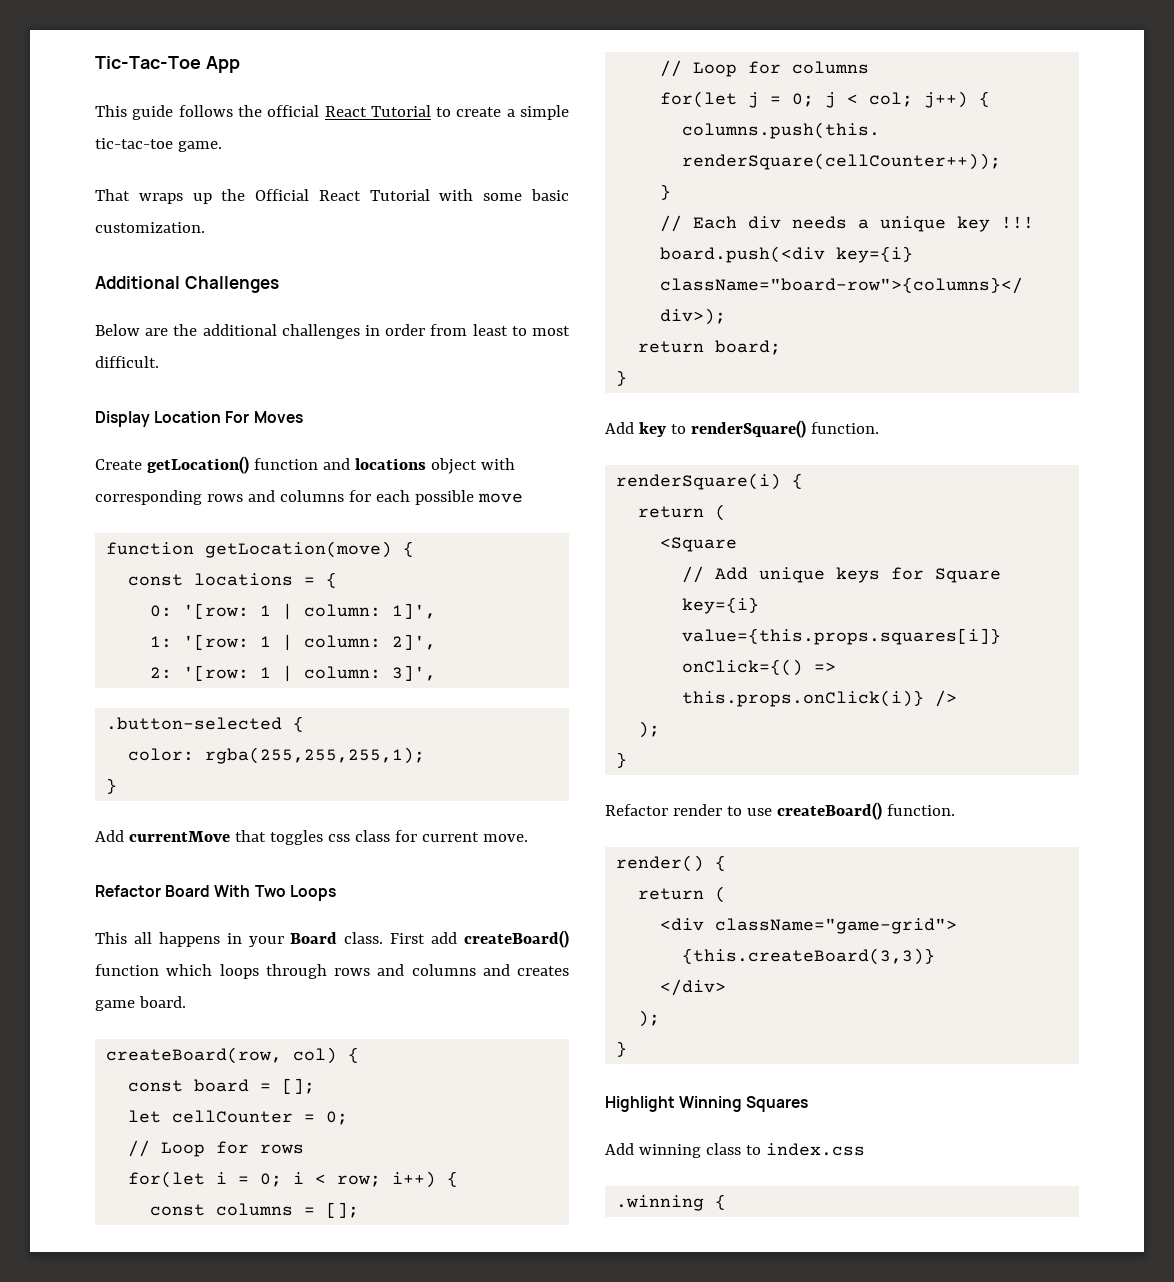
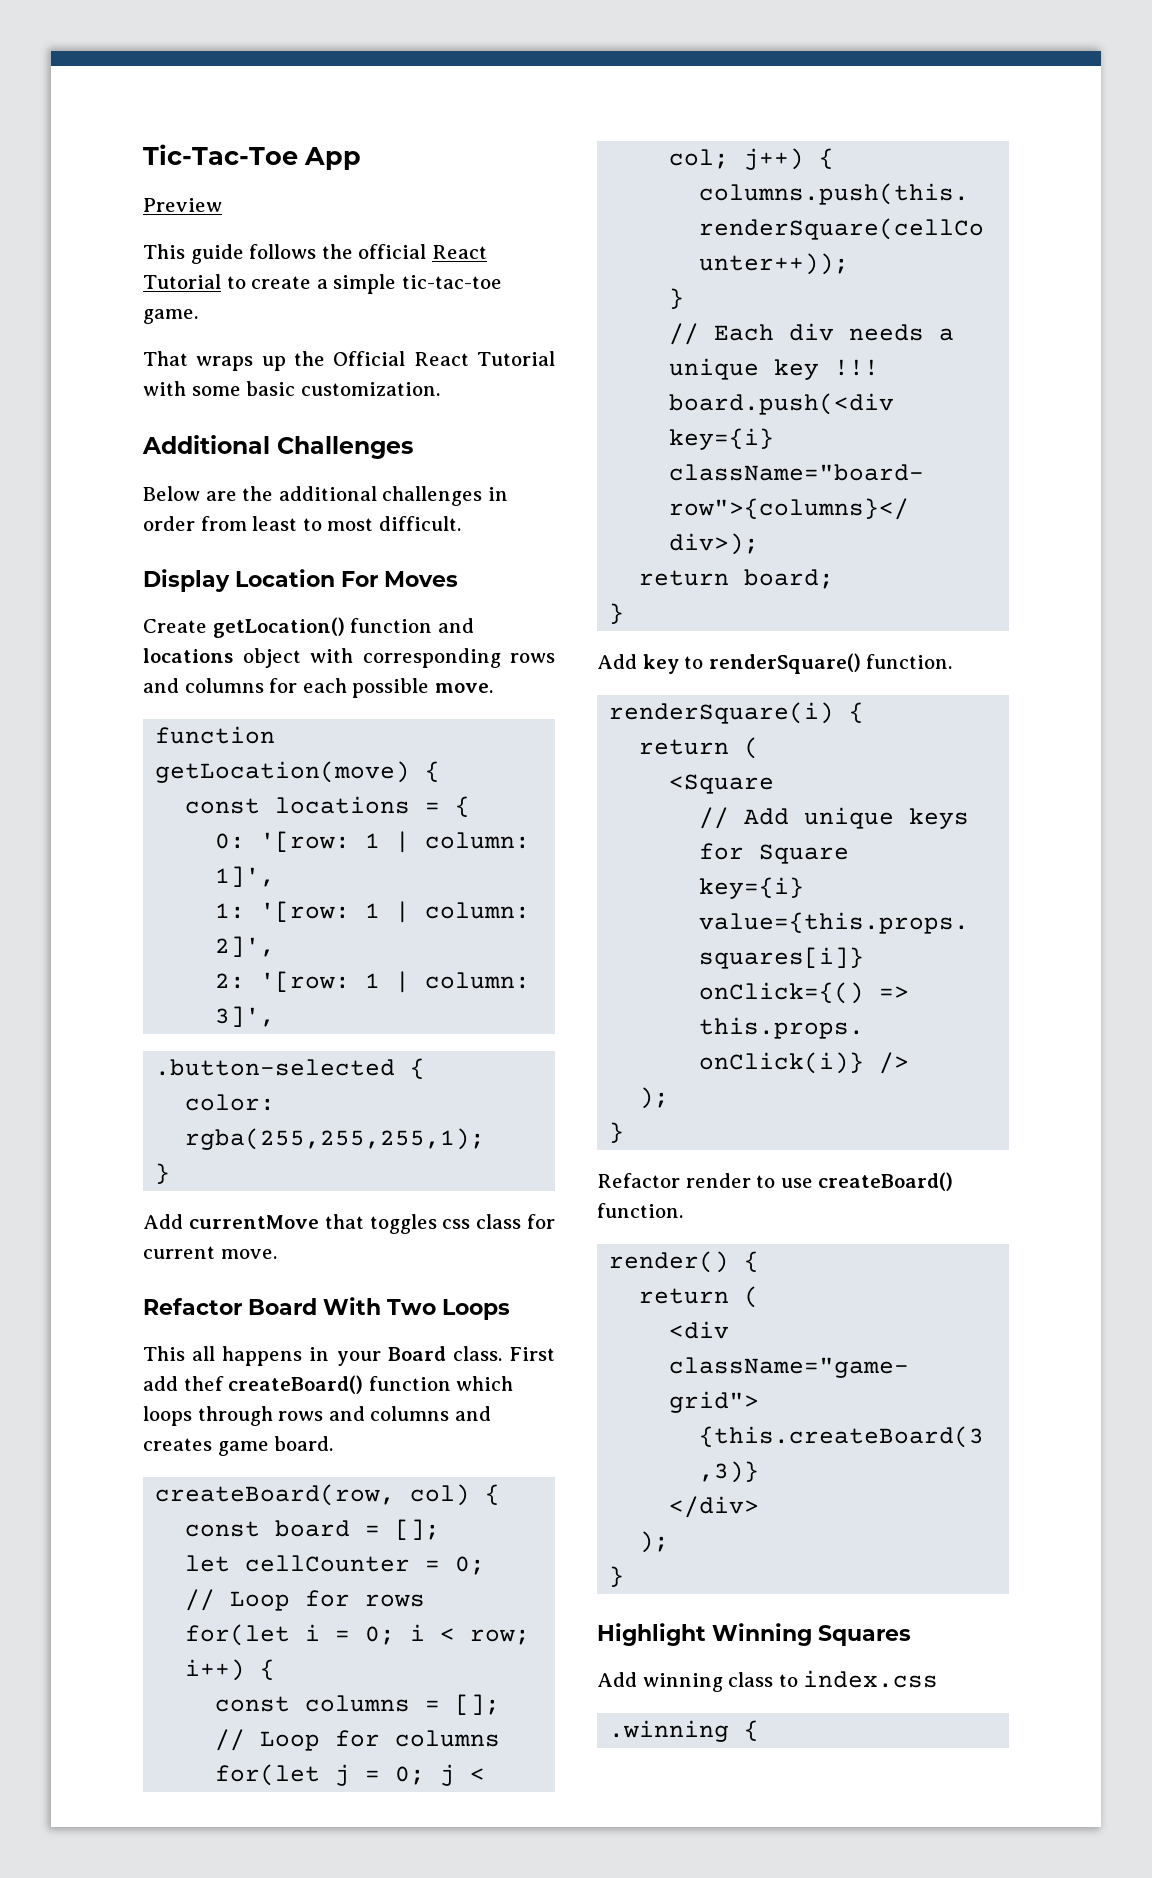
+ Preview
- Create getLocation() function and locations object with corresponding rows and columns for each possible move
+ Create getLocation() function and locations object with corresponding rows and columns for each possible move.
- First add createBoard() function which loops through rows and columns and creates game board.
+ First add thef createBoard() function which loops through rows and columns and creates game board.

